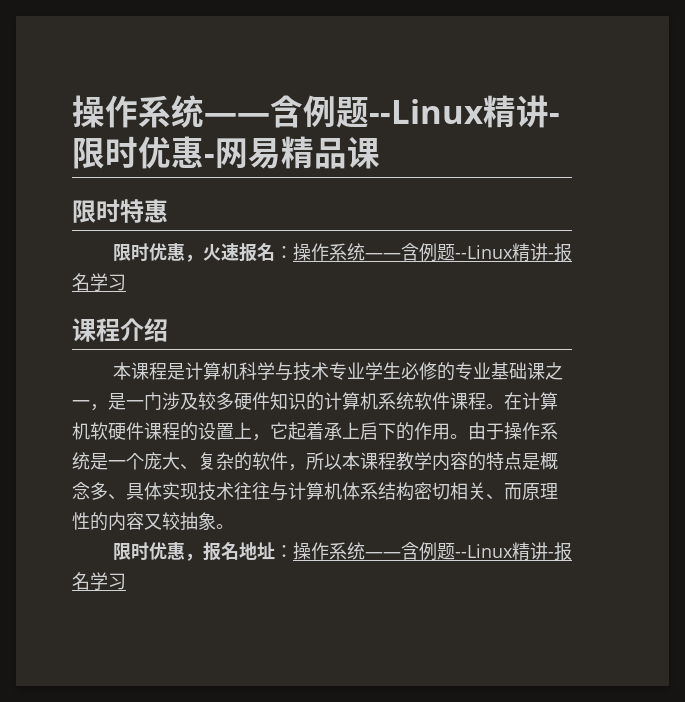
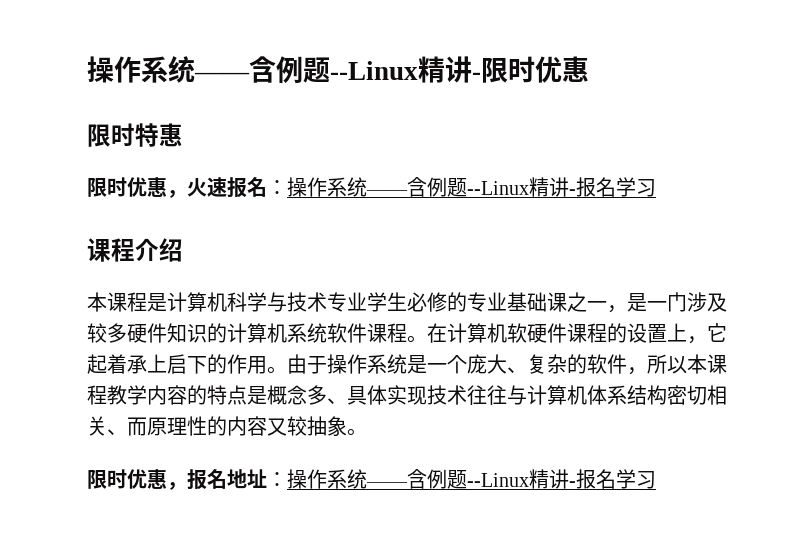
- 操作系统——含例题--Linux精讲-限时优惠-网易精品课
+ 操作系统——含例题--Linux精讲-限时优惠

